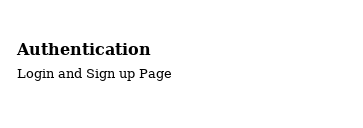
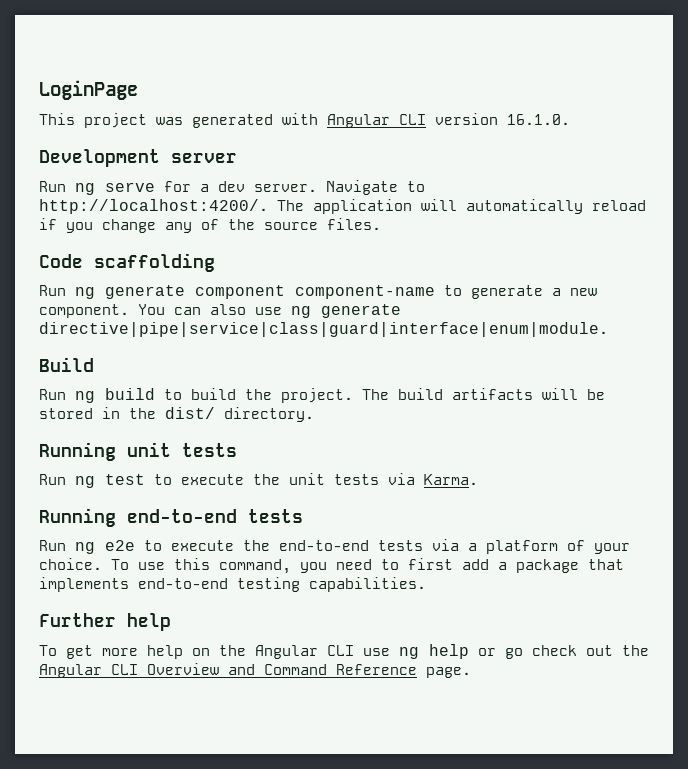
- Authentication
- Login and Sign up Page
+ LoginPage
+ This project was generated with Angular CLI version 16.1.0.
+ Development server
+ Run ng serve for a dev server. Navigate to http://localhost:4200/. The application will automatically reload if you change any of the source files.
+ Code scaffolding
+ Run ng generate component component-name to generate a new component. You can also use ng generate directive|pipe|service|class|guard|interface|enum|module.
+ Build
+ Run ng build to build the project. The build artifacts will be stored in the dist/ directory.
+ Running unit tests
+ Run ng test to execute the unit tests via Karma.
+ Running end-to-end tests
+ Run ng e2e to execute the end-to-end tests via a platform of your choice. To use this command, you need to first add a package that implements end-to-end testing capabilities.
+ Further help
+ To get more help on the Angular CLI use ng help or go check out the Angular CLI Overview and Command Reference page.

